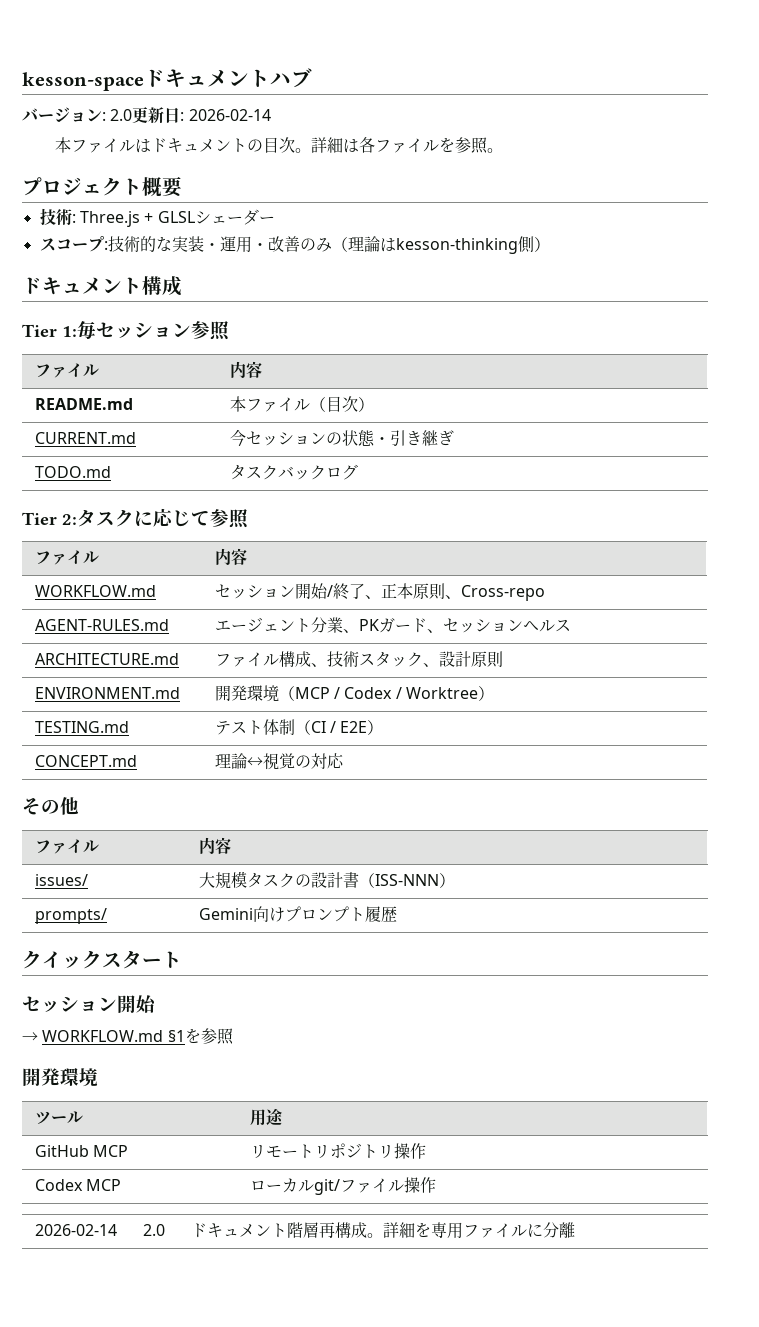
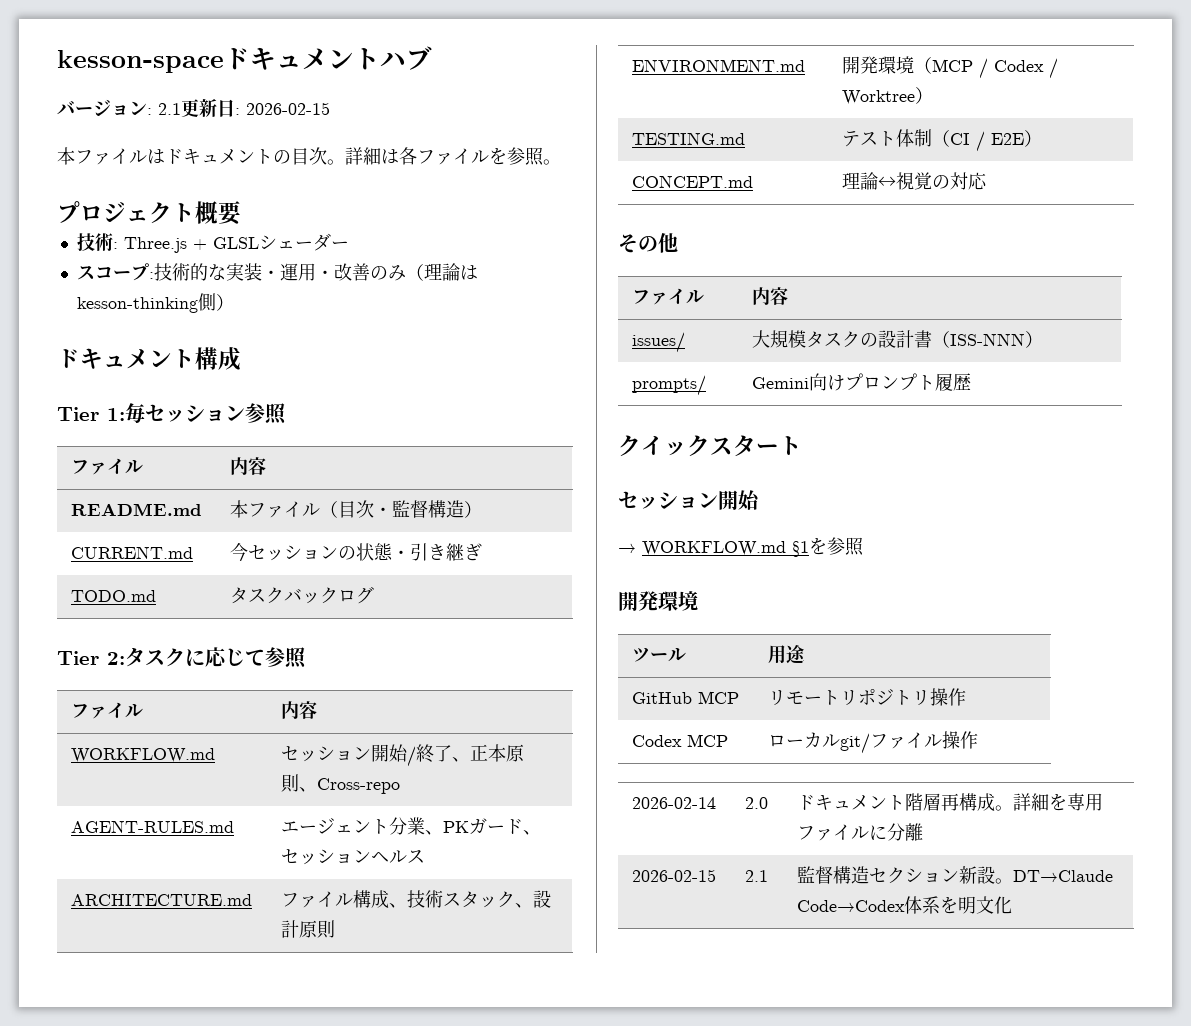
- バージョン: 2.0更新日: 2026-02-14
+ バージョン: 2.1更新日: 2026-02-15
- README.md | 本ファイル（目次）
+ README.md | 本ファイル（目次・監督構造）
+ 2026-02-15 | 2.1 | 監督構造セクション新設。DT→Claude Code→Codex体系を明文化

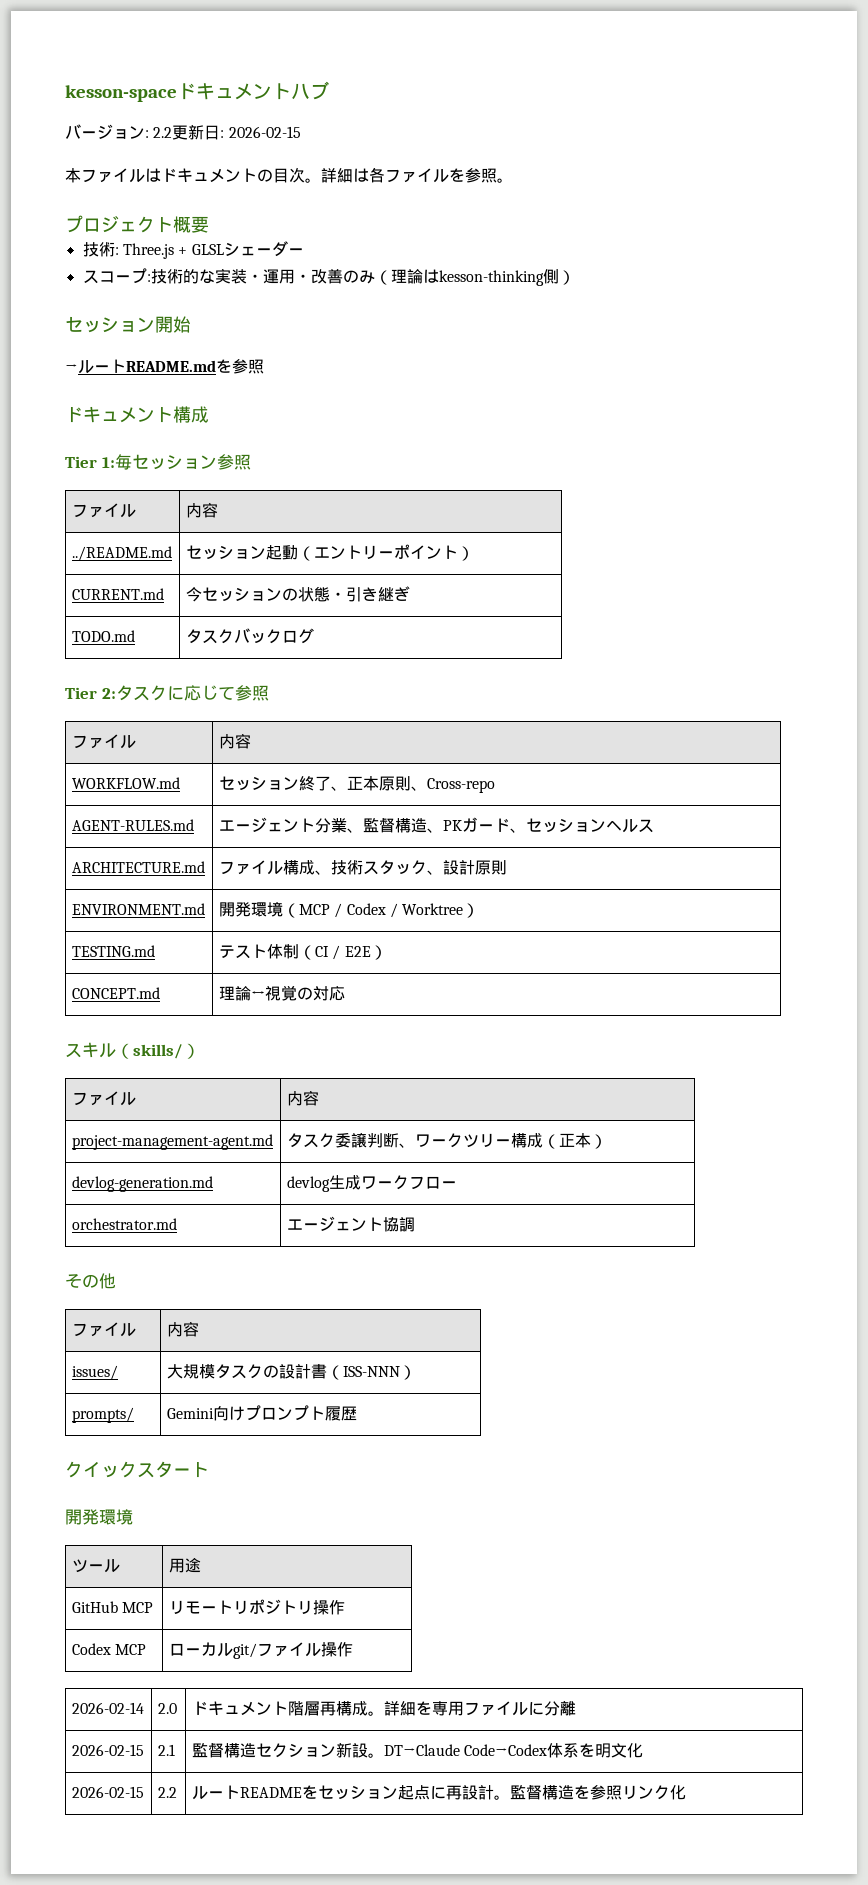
- バージョン: 2.1更新日: 2026-02-15
+ バージョン: 2.2更新日: 2026-02-15
+ セッション開始
+ →ルートREADME.mdを参照
- README.md | 本ファイル（目次・監督構造）
+ ../README.md | セッション起動（エントリーポイント）
- WORKFLOW.md | セッション開始/終了、正本原則、Cross-repo
+ WORKFLOW.md | セッション終了、正本原則、Cross-repo
- AGENT-RULES.md | エージェント分業、PKガード、セッションヘルス
+ AGENT-RULES.md | エージェント分業、監督構造、PKガード、セッションヘルス
+ スキル（skills/）
+ ファイル | 内容
+ project-management-agent.md | タスク委譲判断、ワークツリー構成（正本）
+ devlog-generation.md | devlog生成ワークフロー
+ orchestrator.md | エージェント協調
  クイックスタート
- セッション開始
- → WORKFLOW.md §1を参照
+ 2026-02-15 | 2.2 | ルートREADMEをセッション起点に再設計。監督構造を参照リンク化

